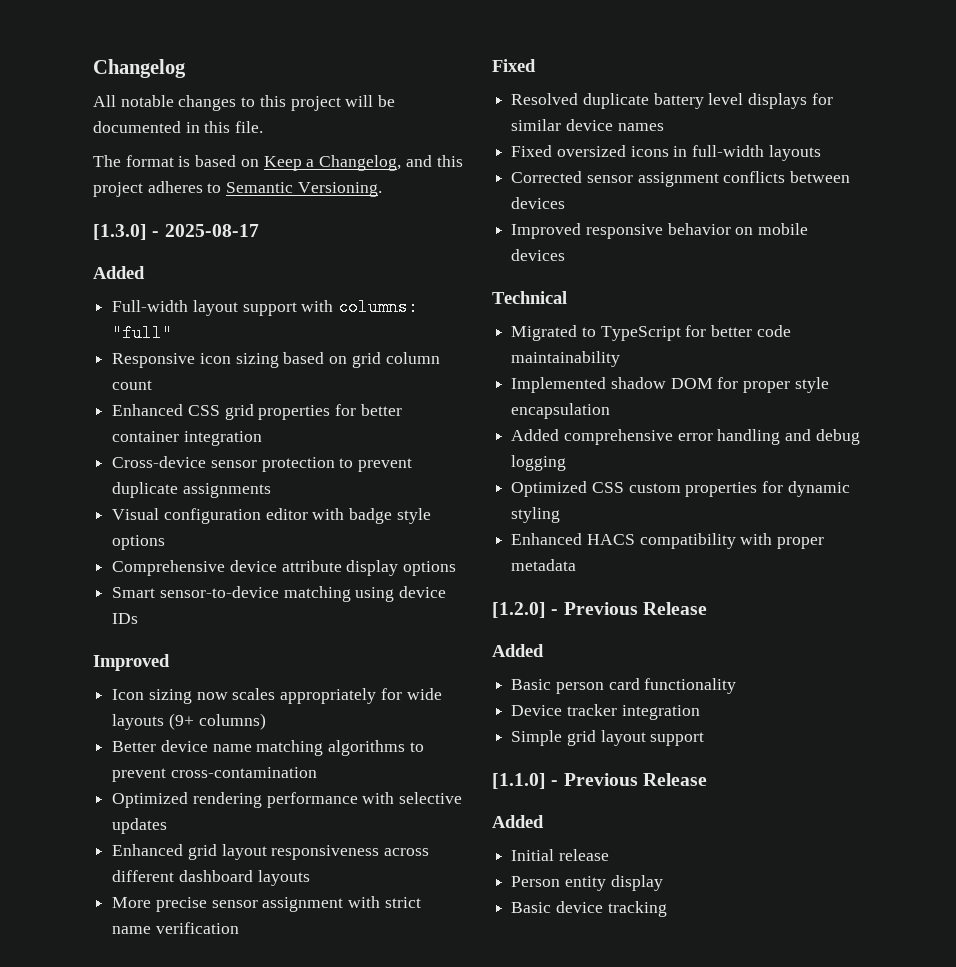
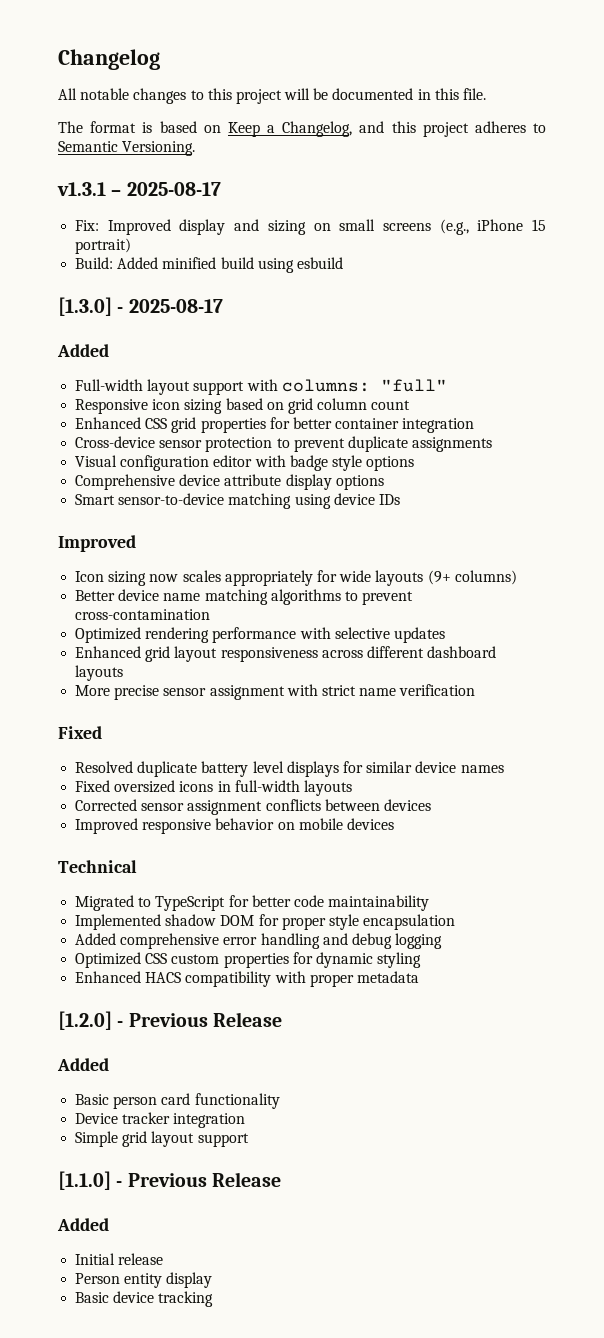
+ v1.3.1 – 2025-08-17
+ Fix: Improved display and sizing on small screens (e.g., iPhone 15 portrait)
+ Build: Added minified build using esbuild

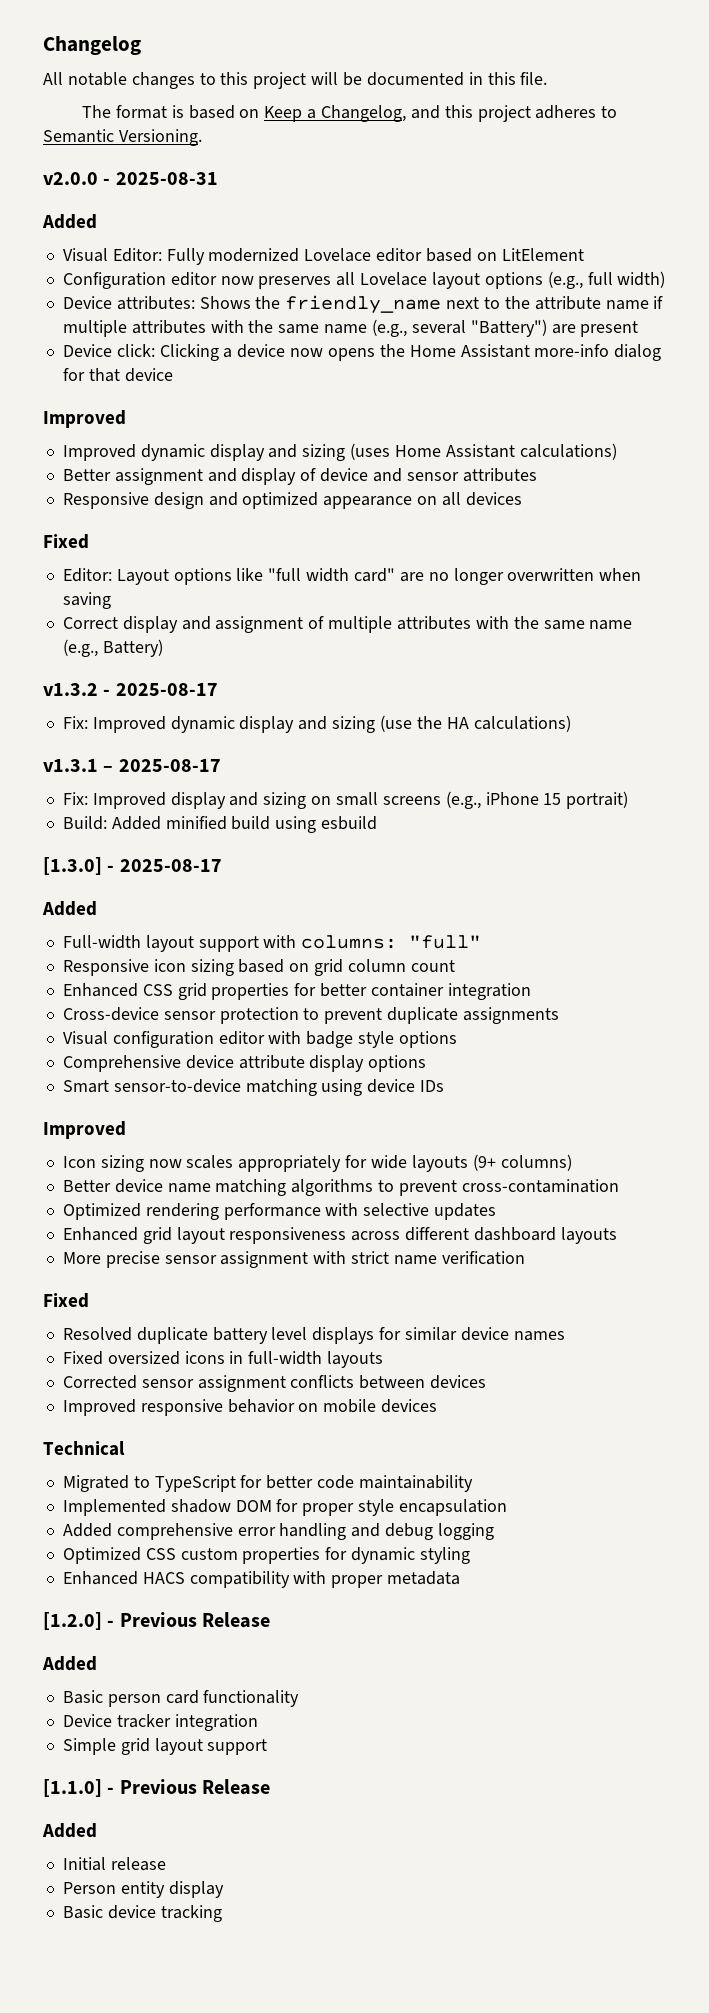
+ v2.0.0 - 2025-08-31
+ Added
+ Visual Editor: Fully modernized Lovelace editor based on LitElement
+ Configuration editor now preserves all Lovelace layout options (e.g., full width)
+ Device attributes: Shows the friendly_name next to the attribute name if multiple attributes with the same name (e.g., several "Battery") are present
+ Device click: Clicking a device now opens the Home Assistant more-info dialog for that device
+ Improved
+ Improved dynamic display and sizing (uses Home Assistant calculations)
+ Better assignment and display of device and sensor attributes
+ Responsive design and optimized appearance on all devices
+ Fixed
+ Editor: Layout options like "full width card" are no longer overwritten when saving
+ Correct display and assignment of multiple attributes with the same name (e.g., Battery)
+ v1.3.2 - 2025-08-17
+ Fix: Improved dynamic display and sizing (use the HA calculations)

